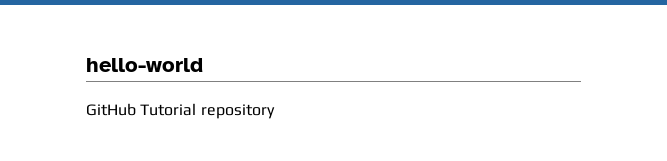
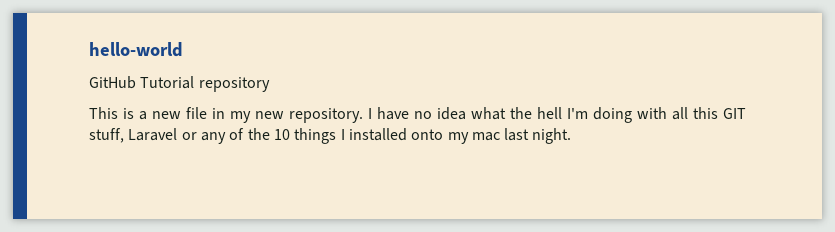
+ This is a new file in my new repository. I have no idea what the hell I'm doing with all this GIT stuff, Laravel or any of the 10 things I installed onto my mac last night.

